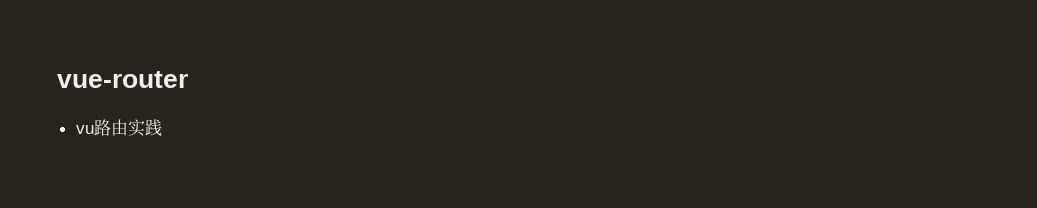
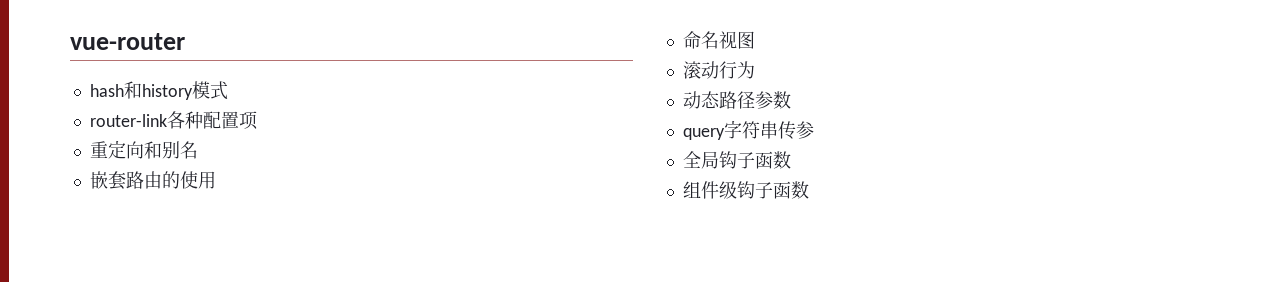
- vu路由实践
+ hash和history模式
+ router-link各种配置项
+ 重定向和别名
+ 嵌套路由的使用
+ 命名视图
+ 滚动行为
+ 动态路径参数
+ query字符串传参
+ 全局钩子函数
+ 组件级钩子函数

